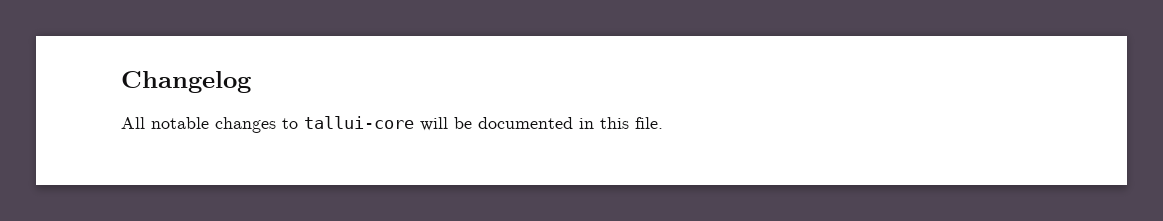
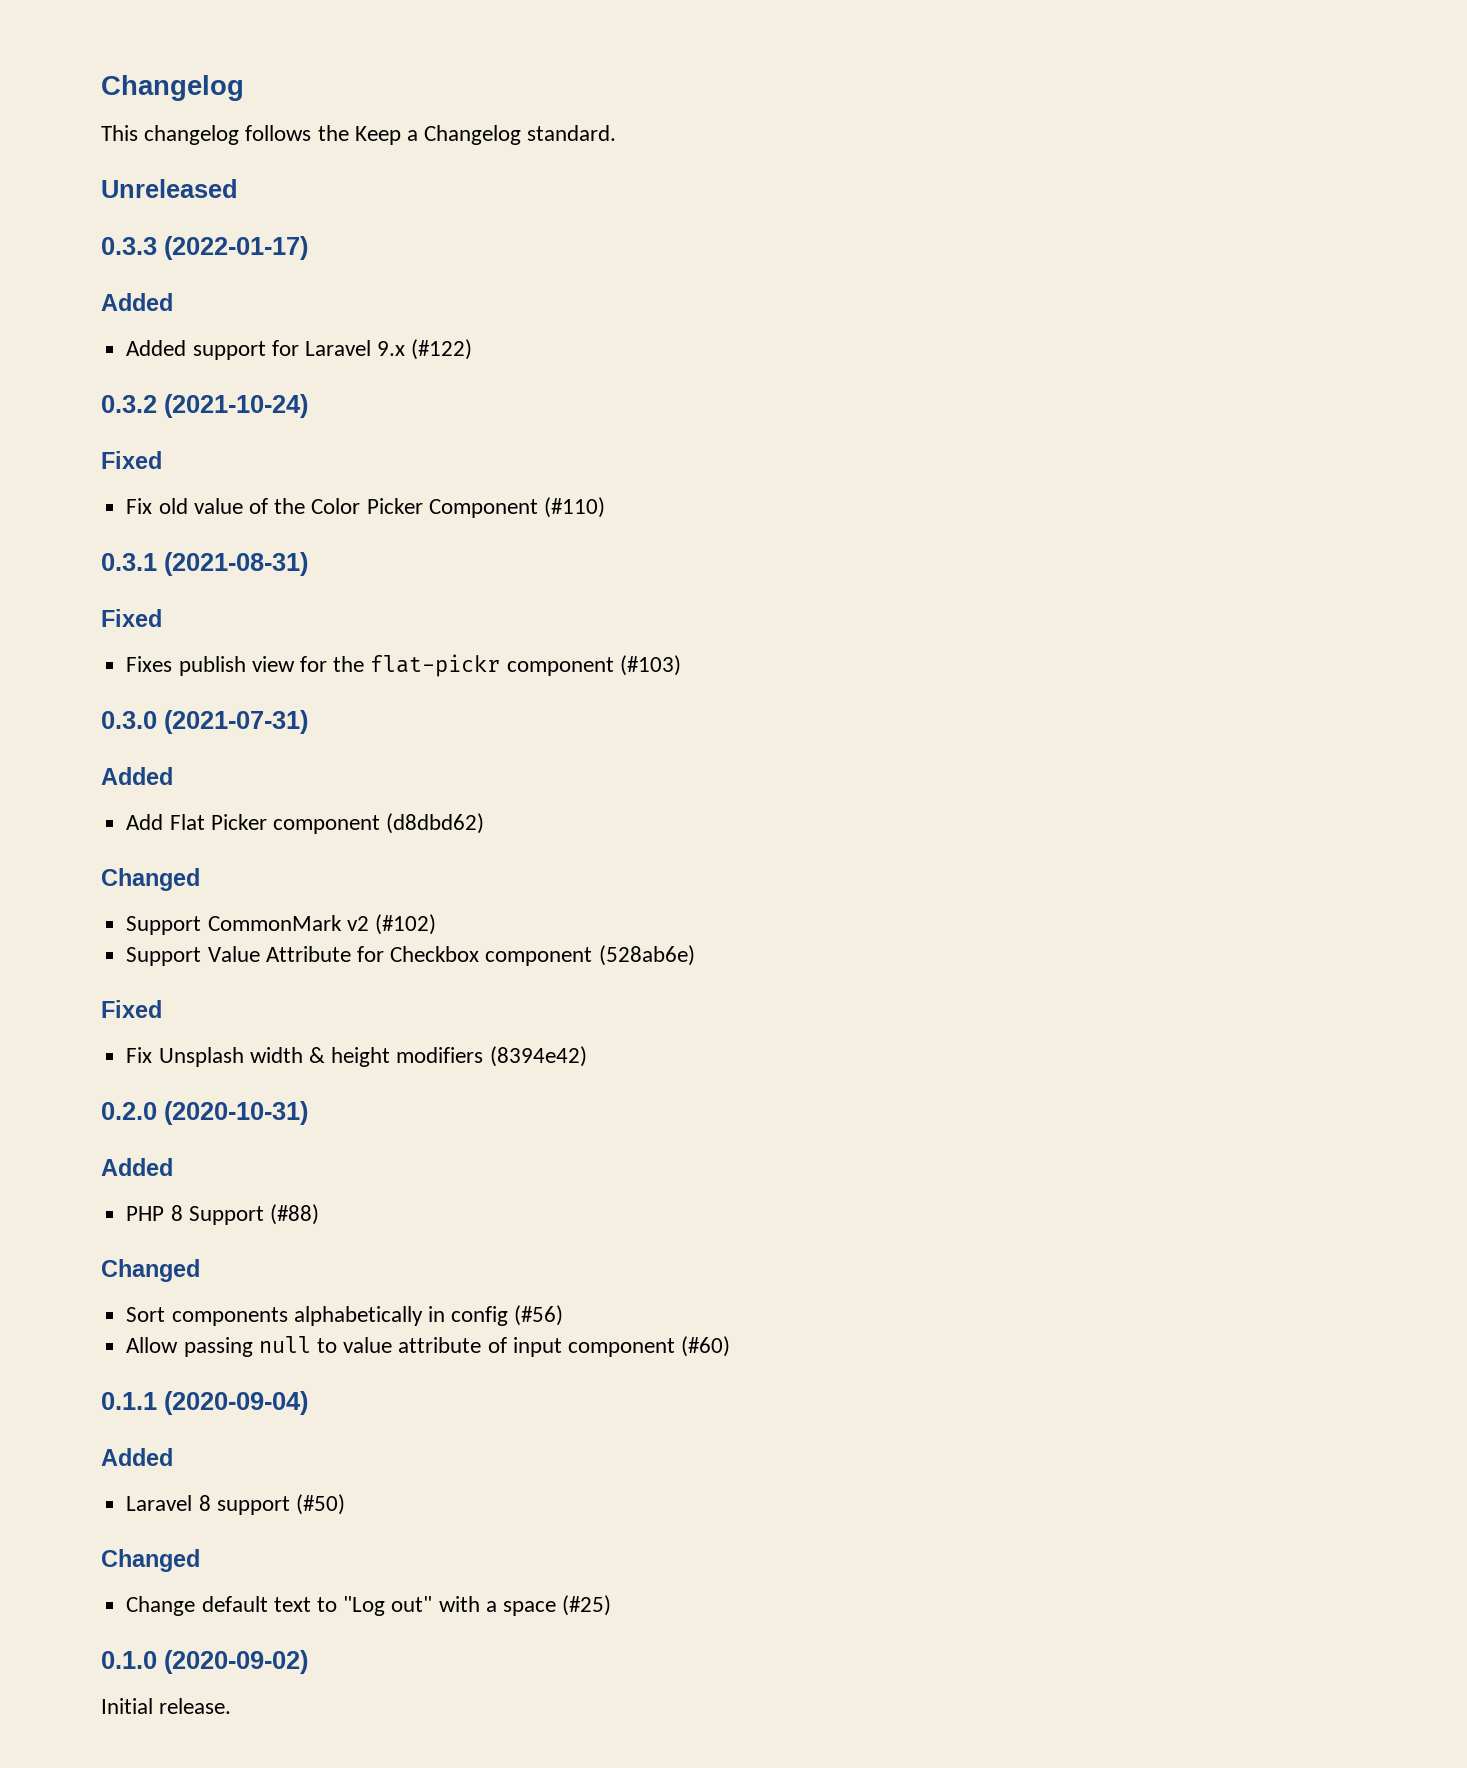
- All notable changes to tallui-core will be documented in this file.
+ This changelog follows the Keep a Changelog standard.
+ Unreleased
+ 0.3.3 (2022-01-17)
+ Added
+ Added support for Laravel 9.x (#122)
+ 0.3.2 (2021-10-24)
+ Fixed
+ Fix old value of the Color Picker Component (#110)
+ 0.3.1 (2021-08-31)
+ Fixed
+ Fixes publish view for the flat-pickr component (#103)
+ 0.3.0 (2021-07-31)
+ Added
+ Add Flat Picker component (d8dbd62)
+ Changed
+ Support CommonMark v2 (#102)
+ Support Value Attribute for Checkbox component (528ab6e)
+ Fixed
+ Fix Unsplash width & height modifiers (8394e42)
+ 0.2.0 (2020-10-31)
+ Added
+ PHP 8 Support (#88)
+ Changed
+ Sort components alphabetically in config (#56)
+ Allow passing null to value attribute of input component (#60)
+ 0.1.1 (2020-09-04)
+ Added
+ Laravel 8 support (#50)
+ Changed
+ Change default text to "Log out" with a space (#25)
+ 0.1.0 (2020-09-02)
+ Initial release.

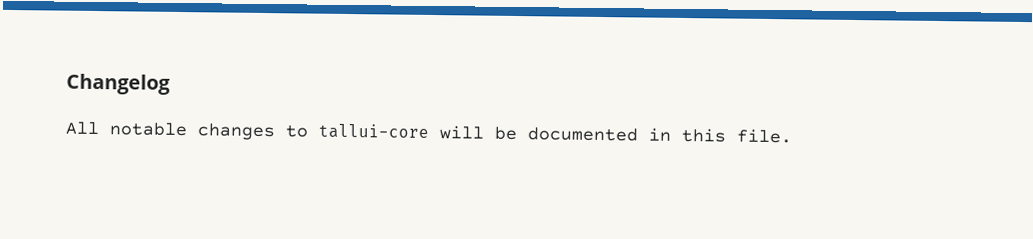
- This changelog follows the Keep a Changelog standard.
- Unreleased
- 0.3.3 (2022-01-17)
- Added
- Added support for Laravel 9.x (#122)
- 0.3.2 (2021-10-24)
- Fixed
- Fix old value of the Color Picker Component (#110)
- 0.3.1 (2021-08-31)
- Fixed
- Fixes publish view for the flat-pickr component (#103)
- 0.3.0 (2021-07-31)
- Added
- Add Flat Picker component (d8dbd62)
- Changed
- Support CommonMark v2 (#102)
- Support Value Attribute for Checkbox component (528ab6e)
- Fixed
- Fix Unsplash width & height modifiers (8394e42)
- 0.2.0 (2020-10-31)
- Added
- PHP 8 Support (#88)
- Changed
- Sort components alphabetically in config (#56)
- Allow passing null to value attribute of input component (#60)
- 0.1.1 (2020-09-04)
- Added
- Laravel 8 support (#50)
- Changed
- Change default text to "Log out" with a space (#25)
- 0.1.0 (2020-09-02)
- Initial release.
+ All notable changes to tallui-core will be documented in this file.

